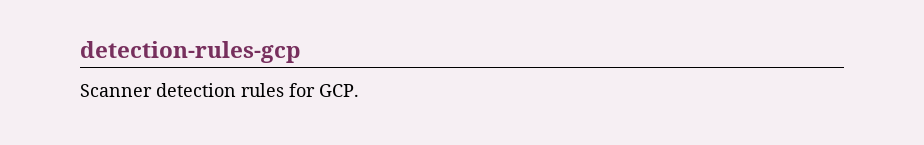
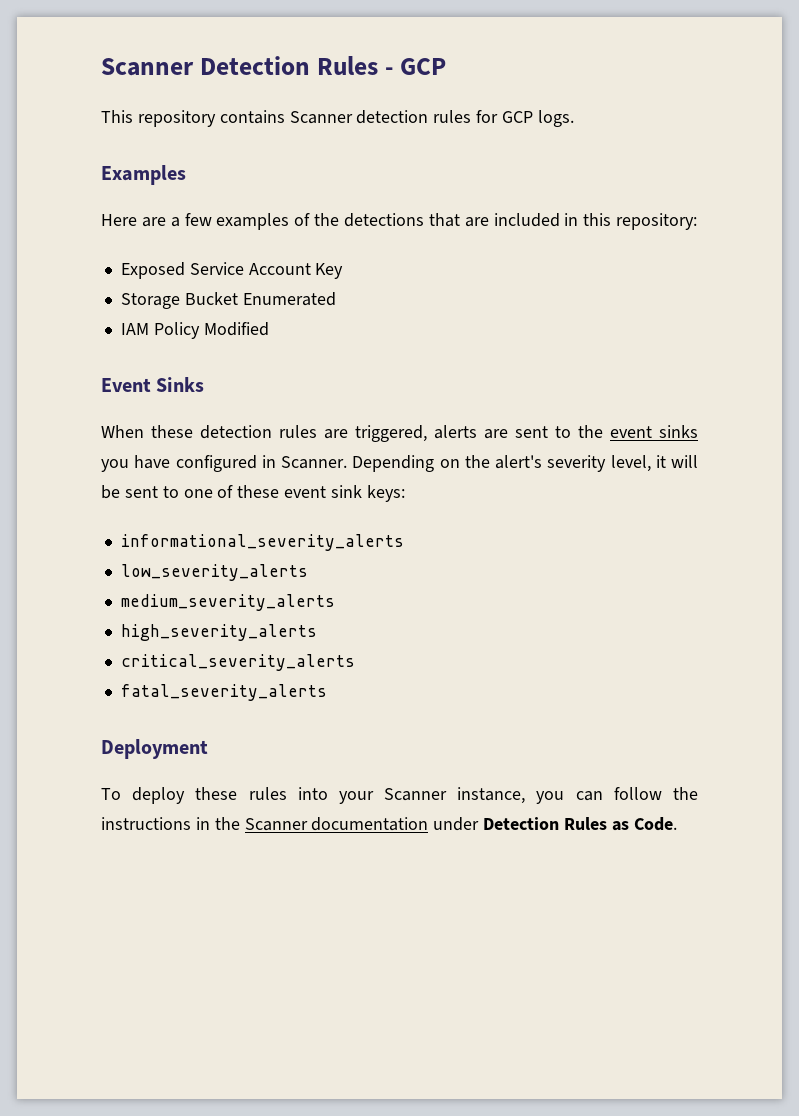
- detection-rules-gcp
- Scanner detection rules for GCP.
+ Scanner Detection Rules - GCP
+ This repository contains Scanner detection rules for GCP logs.
+ Examples
+ Here are a few examples of the detections that are included in this repository:
+ Exposed Service Account Key
+ Storage Bucket Enumerated
+ IAM Policy Modified
+ Event Sinks
+ When these detection rules are triggered, alerts are sent to the event sinks you have configured in Scanner. Depending on the alert's severity level, it will be sent to one of these event sink keys:
+ informational_severity_alerts
+ low_severity_alerts
+ medium_severity_alerts
+ high_severity_alerts
+ critical_severity_alerts
+ fatal_severity_alerts
+ Deployment
+ To deploy these rules into your Scanner instance, you can follow the instructions in the Scanner documentation under Detection Rules as Code.

